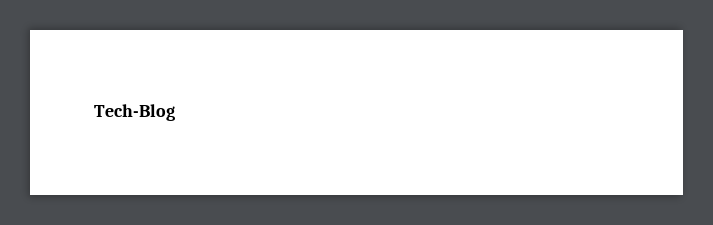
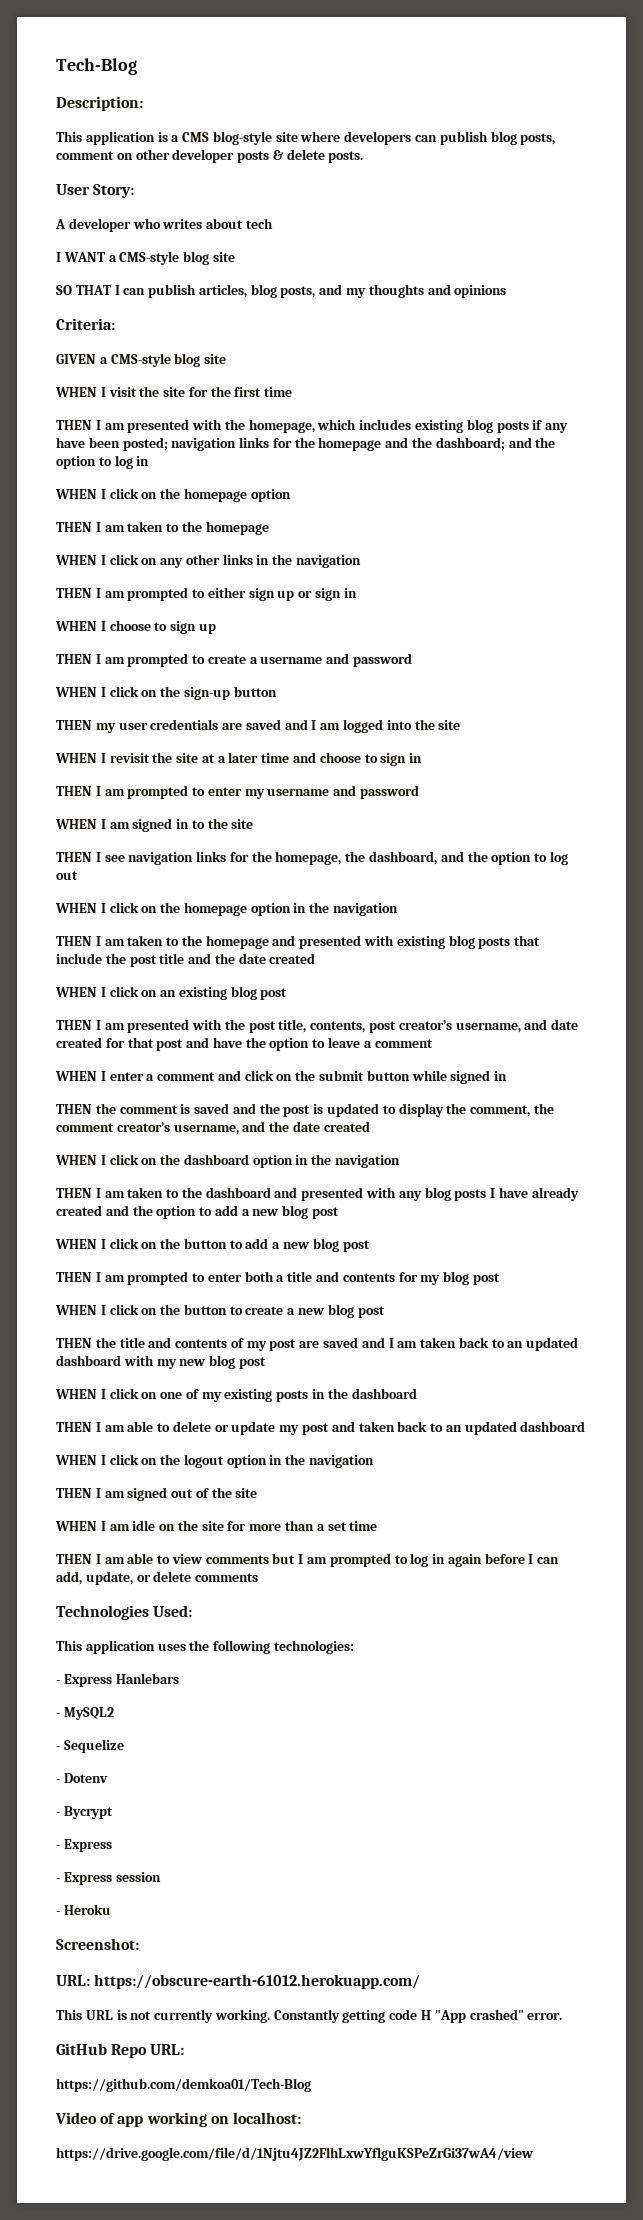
+ Description:
+ This application is a CMS blog-style site where developers can publish blog posts, comment on other developer posts & delete posts.
+ User Story:
+ A developer who writes about tech
+ I WANT a CMS-style blog site
+ SO THAT I can publish articles, blog posts, and my thoughts and opinions
+ Criteria:
+ GIVEN a CMS-style blog site
+ WHEN I visit the site for the first time
+ THEN I am presented with the homepage, which includes existing blog posts if any have been posted; navigation links for the homepage and the dashboard; and the option to log in
+ WHEN I click on the homepage option
+ THEN I am taken to the homepage
+ WHEN I click on any other links in the navigation
+ THEN I am prompted to either sign up or sign in
+ WHEN I choose to sign up
+ THEN I am prompted to create a username and password
+ WHEN I click on the sign-up button
+ THEN my user credentials are saved and I am logged into the site
+ WHEN I revisit the site at a later time and choose to sign in
+ THEN I am prompted to enter my username and password
+ WHEN I am signed in to the site
+ THEN I see navigation links for the homepage, the dashboard, and the option to log out
+ WHEN I click on the homepage option in the navigation
+ THEN I am taken to the homepage and presented with existing blog posts that include the post title and the date created
+ WHEN I click on an existing blog post
+ THEN I am presented with the post title, contents, post creator’s username, and date created for that post and have the option to leave a comment
+ WHEN I enter a comment and click on the submit button while signed in
+ THEN the comment is saved and the post is updated to display the comment, the comment creator’s username, and the date created
+ WHEN I click on the dashboard option in the navigation
+ THEN I am taken to the dashboard and presented with any blog posts I have already created and the option to add a new blog post
+ WHEN I click on the button to add a new blog post
+ THEN I am prompted to enter both a title and contents for my blog post
+ WHEN I click on the button to create a new blog post
+ THEN the title and contents of my post are saved and I am taken back to an updated dashboard with my new blog post
+ WHEN I click on one of my existing posts in the dashboard
+ THEN I am able to delete or update my post and taken back to an updated dashboard
+ WHEN I click on the logout option in the navigation
+ THEN I am signed out of the site
+ WHEN I am idle on the site for more than a set time
+ THEN I am able to view comments but I am prompted to log in again before I can add, update, or delete comments
+ Technologies Used:
+ This application uses the following technologies:
+ - Express Hanlebars
+ - MySQL2
+ - Sequelize
+ - Dotenv
+ - Bycrypt
+ - Express
+ - Express session
+ - Heroku
+ Screenshot:
+ URL: https://obscure-earth-61012.herokuapp.com/
+ This URL is not currently working. Constantly getting code H "App crashed" error.
+ GitHub Repo URL:
+ https://github.com/demkoa01/Tech-Blog
+ Video of app working on localhost:
+ https://drive.google.com/file/d/1Njtu4JZ2FlhLxwYflguKSPeZrGi37wA4/view

